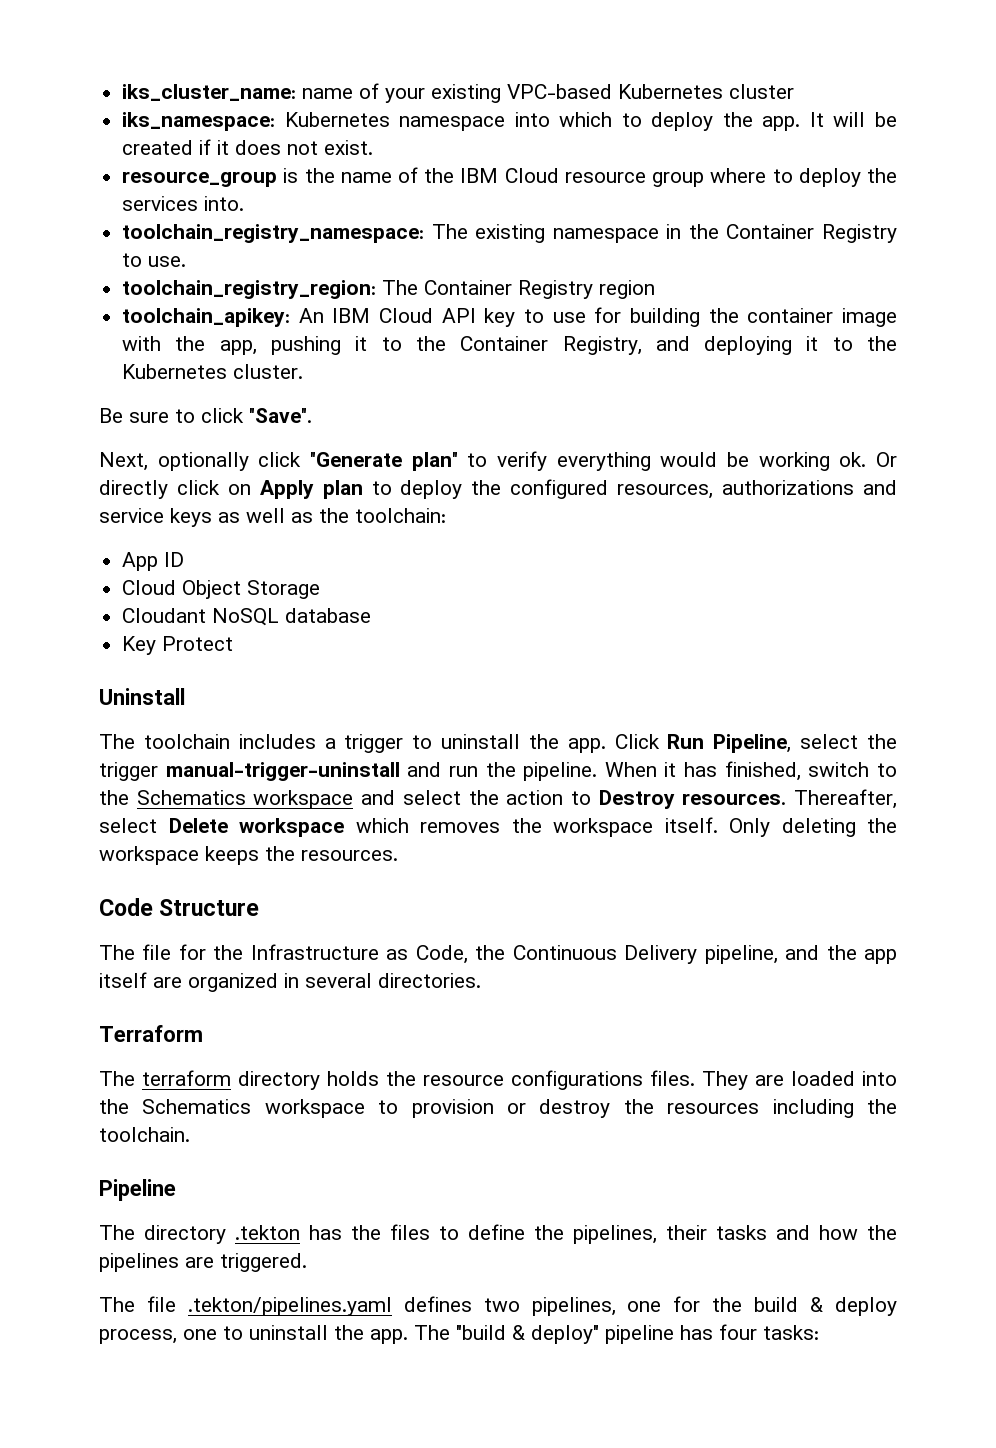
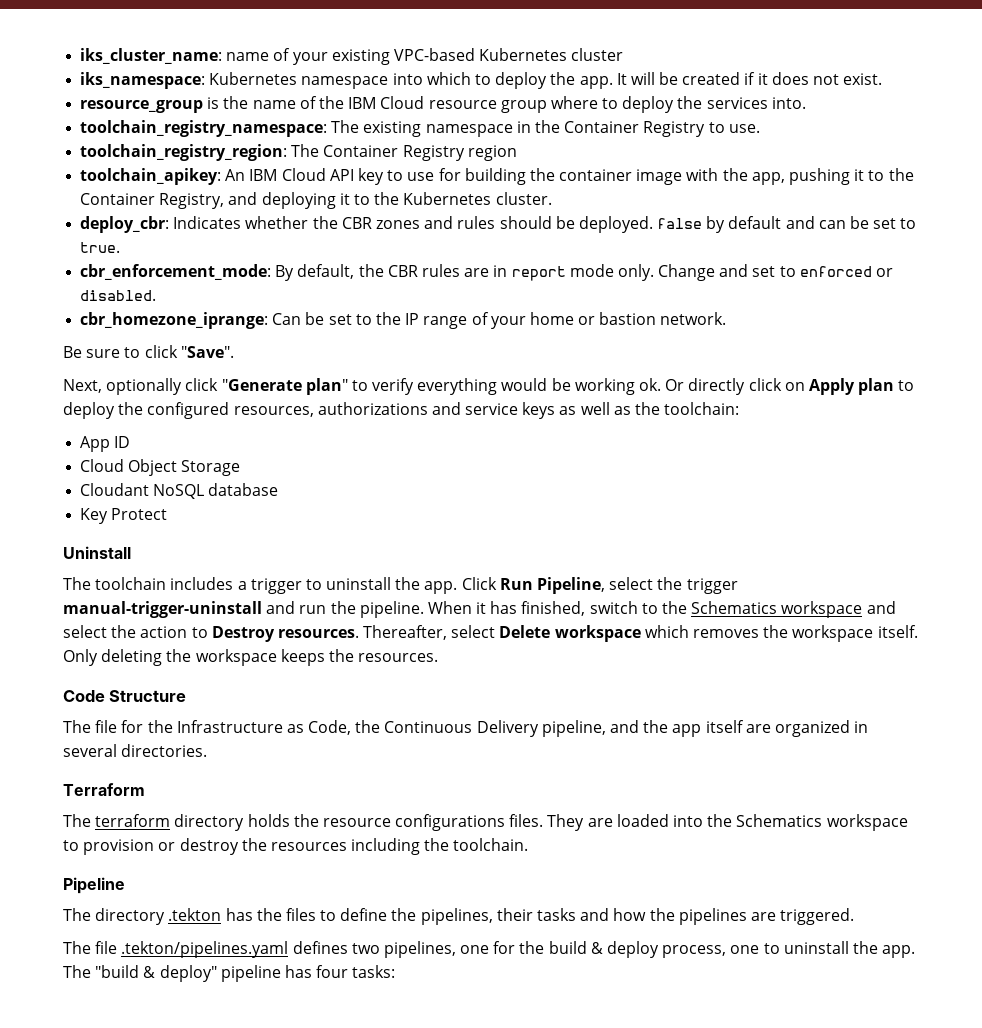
+ deploy_cbr: Indicates whether the CBR zones and rules should be deployed. false by default and can be set to true.
+ cbr_enforcement_mode: By default, the CBR rules are in report mode only. Change and set to enforced or disabled.
+ cbr_homezone_iprange: Can be set to the IP range of your home or bastion network.

